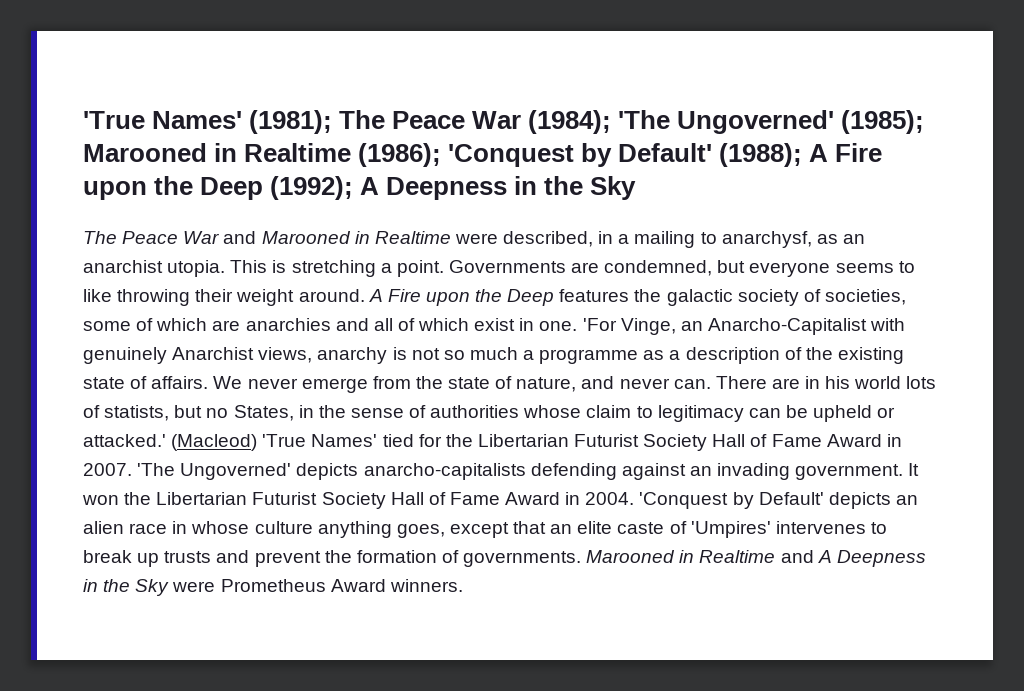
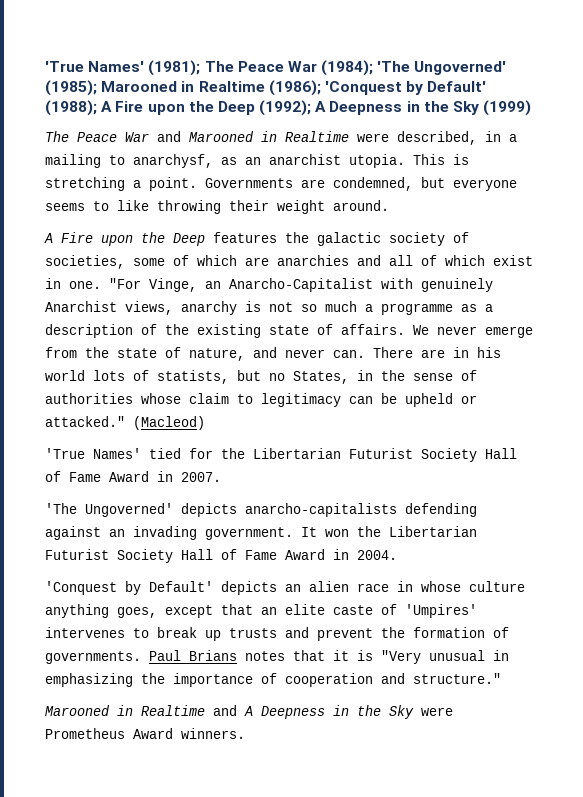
- 'True Names' (1981); The Peace War (1984); 'The Ungoverned' (1985); Marooned in Realtime (1986); 'Conquest by Default' (1988); A Fire upon the Deep (1992); A Deepness in the Sky
+ 'True Names' (1981); The Peace War (1984); 'The Ungoverned' (1985); Marooned in Realtime (1986); 'Conquest by Default' (1988); A Fire upon the Deep (1992); A Deepness in the Sky (1999)
- Governments are condemned, but everyone seems to like throwing their weight around. A Fire upon the Deep features the galactic society of societies, some of which are anarchies and all of which exist in one.
+ Governments are condemned, but everyone seems to like throwing their weight around.
+ A Fire upon the Deep features the galactic society of societies, some of which are anarchies and all of which exist in one.
- 'For Vinge, an Anarcho-Capitalist with genuinely Anarchist views, anarchy is not so much a programme as a description of the existing state of affairs.
+ "For Vinge, an Anarcho-Capitalist with genuinely Anarchist views, anarchy is not so much a programme as a description of the existing state of affairs.
- There are in his world lots of statists, but no States, in the sense of authorities whose claim to legitimacy can be upheld or attacked.'
+ There are in his world lots of statists, but no States, in the sense of authorities whose claim to legitimacy can be upheld or attacked."
- (Macleod) 'True Names' tied for the Libertarian Futurist Society Hall of Fame Award in 2007. 'The Ungoverned' depicts anarcho-capitalists defending against an invading government.
+ (Macleod)
+ 'True Names' tied for the Libertarian Futurist Society Hall of Fame Award in 2007.
+ 'The Ungoverned' depicts anarcho-capitalists defending against an invading government.
- It won the Libertarian Futurist Society Hall of Fame Award in 2004. 'Conquest by Default' depicts an alien race in whose culture anything goes, except that an elite caste of 'Umpires' intervenes to break up trusts and prevent the formation of governments. Marooned in Realtime and A Deepness in the Sky were Prometheus Award winners.
+ It won the Libertarian Futurist Society Hall of Fame Award in 2004.
+ 'Conquest by Default' depicts an alien race in whose culture anything goes, except that an elite caste of 'Umpires' intervenes to break up trusts and prevent the formation of governments. Paul Brians notes that it is "Very unusual in emphasizing the importance of cooperation and structure."
+ Marooned in Realtime and A Deepness in the Sky were Prometheus Award winners.

